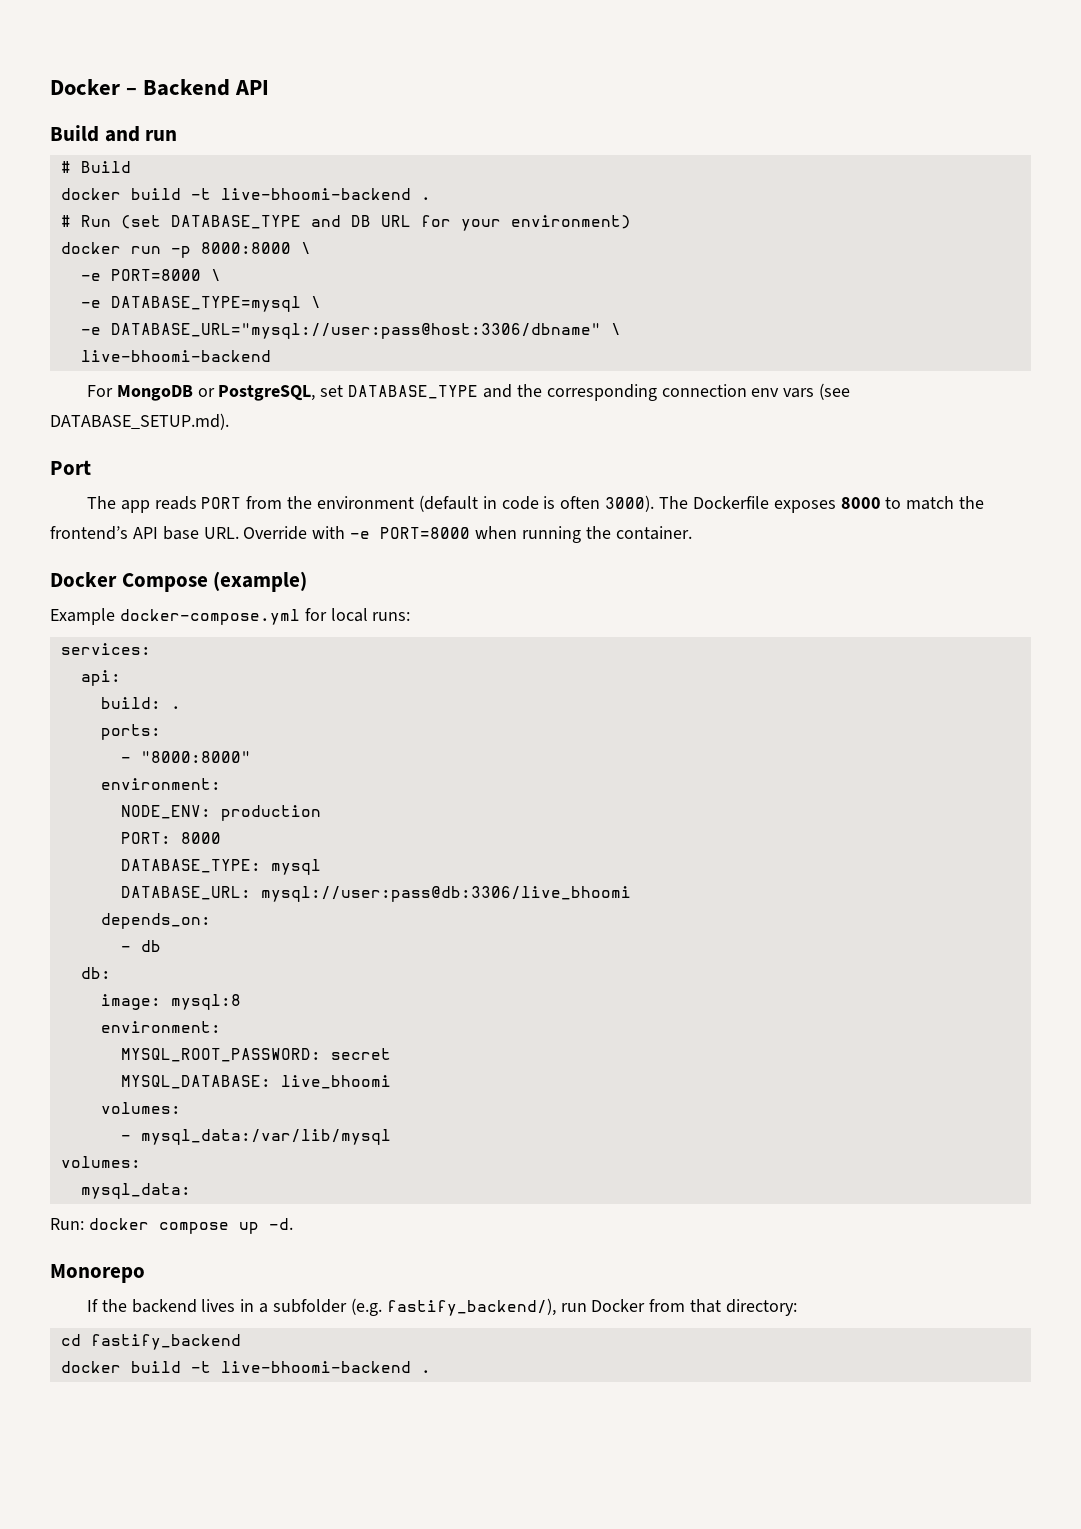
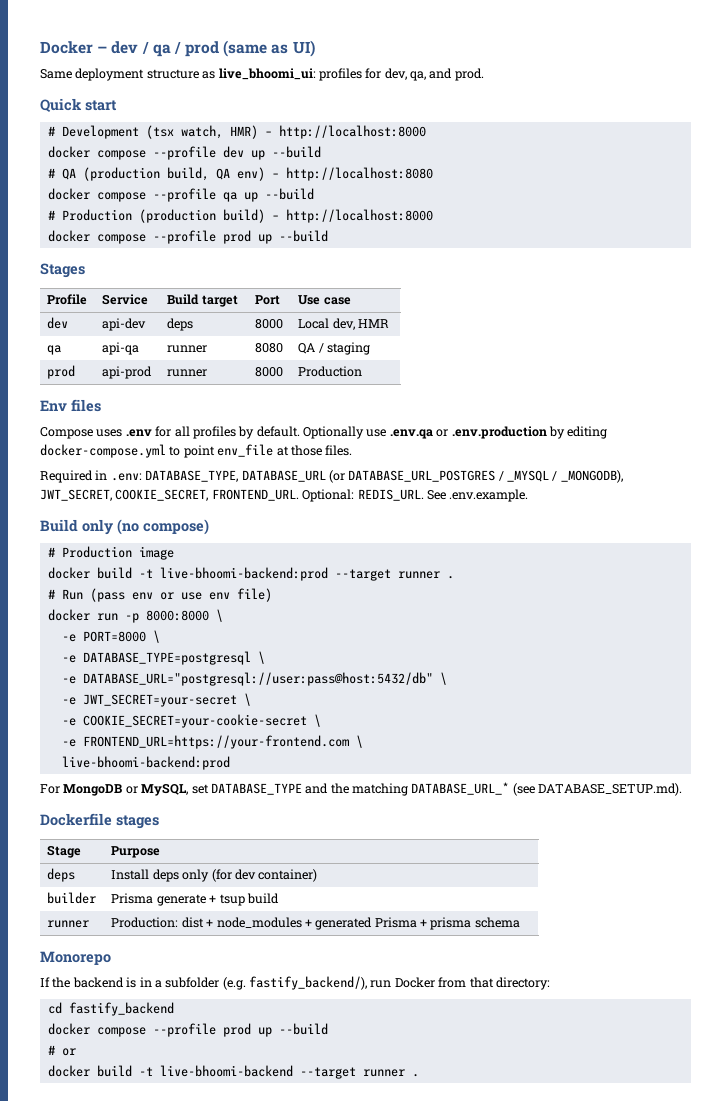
- Docker – Backend API
- Build and run
- # Build
- docker build -t live-bhoomi-backend .
+ Docker – dev / qa / prod (same as UI)
+ Same deployment structure as live_bhoomi_ui: profiles for dev, qa, and prod.
+ Quick start
+ # Development (tsx watch, HMR) – http://localhost:8000
+ docker compose --profile dev up --build
+ # QA (production build, QA env) – http://localhost:8080
+ docker compose --profile qa up --build
+ # Production (production build) – http://localhost:8000
+ docker compose --profile prod up --build
+ Stages
+ Profile | Service | Build target | Port | Use case
+ dev | api-dev | deps | 8000 | Local dev, HMR
+ qa | api-qa | runner | 8080 | QA / staging
+ prod | api-prod | runner | 8000 | Production
+ Env files
+ Compose uses .env for all profiles by default. Optionally use .env.qa or .env.production by editing docker-compose.yml to point env_file at those files.
+ Required in .env: DATABASE_TYPE, DATABASE_URL (or DATABASE_URL_POSTGRES / _MYSQL / _MONGODB), JWT_SECRET, COOKIE_SECRET, FRONTEND_URL. Optional: REDIS_URL. See .env.example.
+ Build only (no compose)
+ # Production image
+ docker build -t live-bhoomi-backend:prod --target runner .
- # Run (set DATABASE_TYPE and DB URL for your environment)
+ # Run (pass env or use env file)
- -e DATABASE_TYPE=mysql \
- -e DATABASE_URL="mysql://user:pass@host:3306/dbname" \
- live-bhoomi-backend
+ -e DATABASE_TYPE=postgresql \
+ -e DATABASE_URL="postgresql://user:pass@host:5432/db" \
+ -e JWT_SECRET=your-secret \
+ -e COOKIE_SECRET=your-cookie-secret \
+ -e FRONTEND_URL=https://your-frontend.com \
+ live-bhoomi-backend:prod
- For MongoDB or PostgreSQL, set DATABASE_TYPE and the corresponding connection env vars (see DATABASE_SETUP.md).
- Port
- The app reads PORT from the environment (default in code is often 3000). The Dockerfile exposes 8000 to match the frontend’s API base URL. Override with -e PORT=8000 when running the container.
- Docker Compose (example)
- Example docker-compose.yml for local runs:
- services:
- api:
- build: .
- ports:
- - "8000:8000"
- environment:
- NODE_ENV: production
- PORT: 8000
- DATABASE_TYPE: mysql
- DATABASE_URL: mysql://user:pass@db:3306/live_bhoomi
- depends_on:
- - db
- db:
- image: mysql:8
- environment:
- MYSQL_ROOT_PASSWORD: secret
- MYSQL_DATABASE: live_bhoomi
- volumes:
- - mysql_data:/var/lib/mysql
- volumes:
- mysql_data:
- Run: docker compose up -d.
+ For MongoDB or MySQL, set DATABASE_TYPE and the matching DATABASE_URL_* (see DATABASE_SETUP.md).
+ Dockerfile stages
+ Stage | Purpose
+ deps | Install deps only (for dev container)
+ builder | Prisma generate + tsup build
+ runner | Production: dist + node_modules + generated Prisma + prisma schema
- If the backend lives in a subfolder (e.g. fastify_backend/), run Docker from that directory:
+ If the backend is in a subfolder (e.g. fastify_backend/), run Docker from that directory:
  cd fastify_backend
- docker build -t live-bhoomi-backend .
+ docker compose --profile prod up --build
+ # or
+ docker build -t live-bhoomi-backend --target runner .

